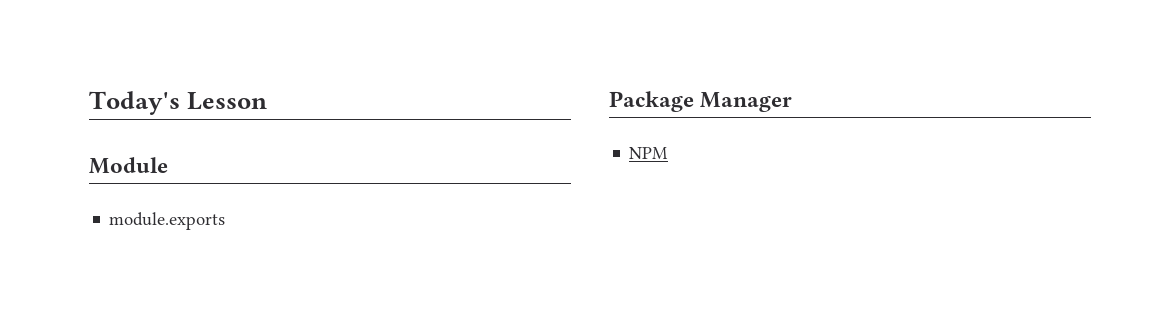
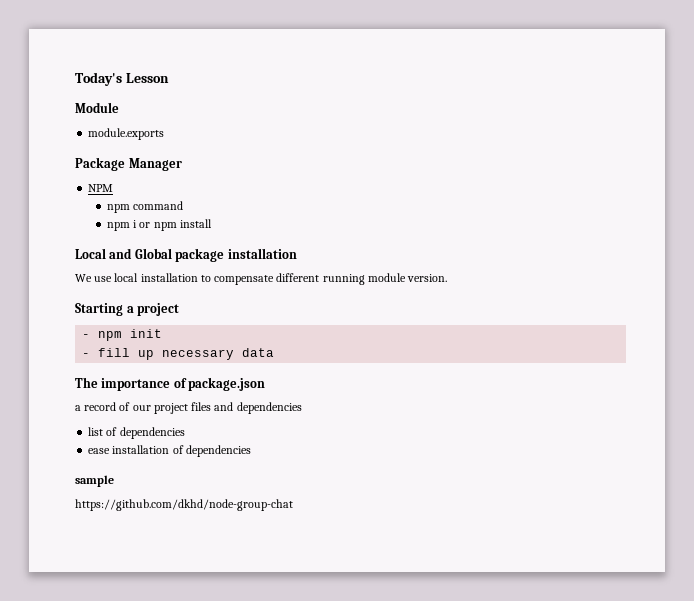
+ npm command
+ npm i or npm install
+ Local and Global package installation
+ We use local installation to compensate different running module version.
+ Starting a project
+ - npm init
+ - fill up necessary data
+ The importance of package.json
+ a record of our project files and dependencies
+ list of dependencies
+ ease installation of dependencies
+ sample
+ https://github.com/dkhd/node-group-chat

